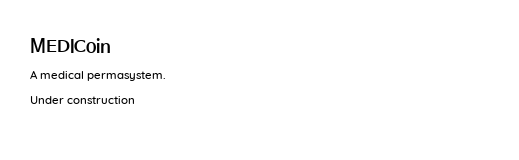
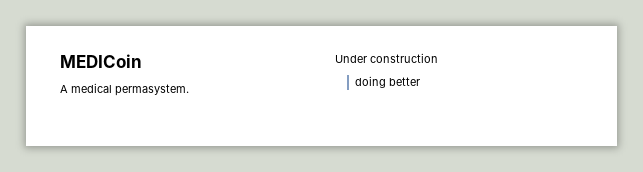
+ doing better

